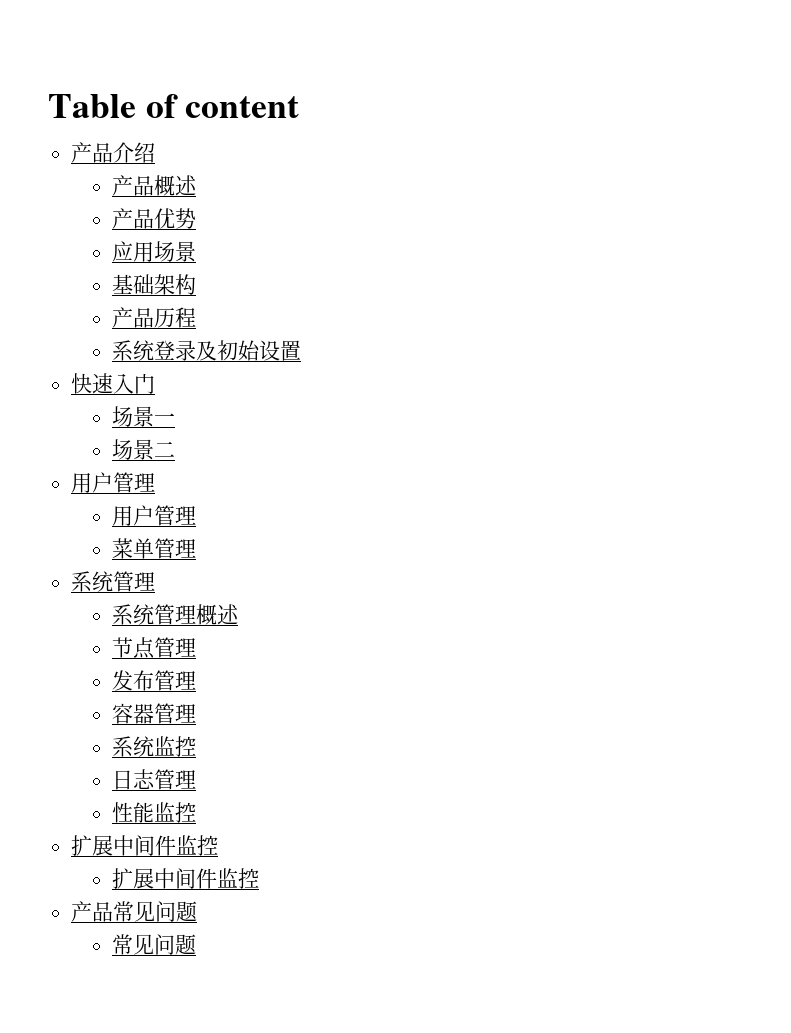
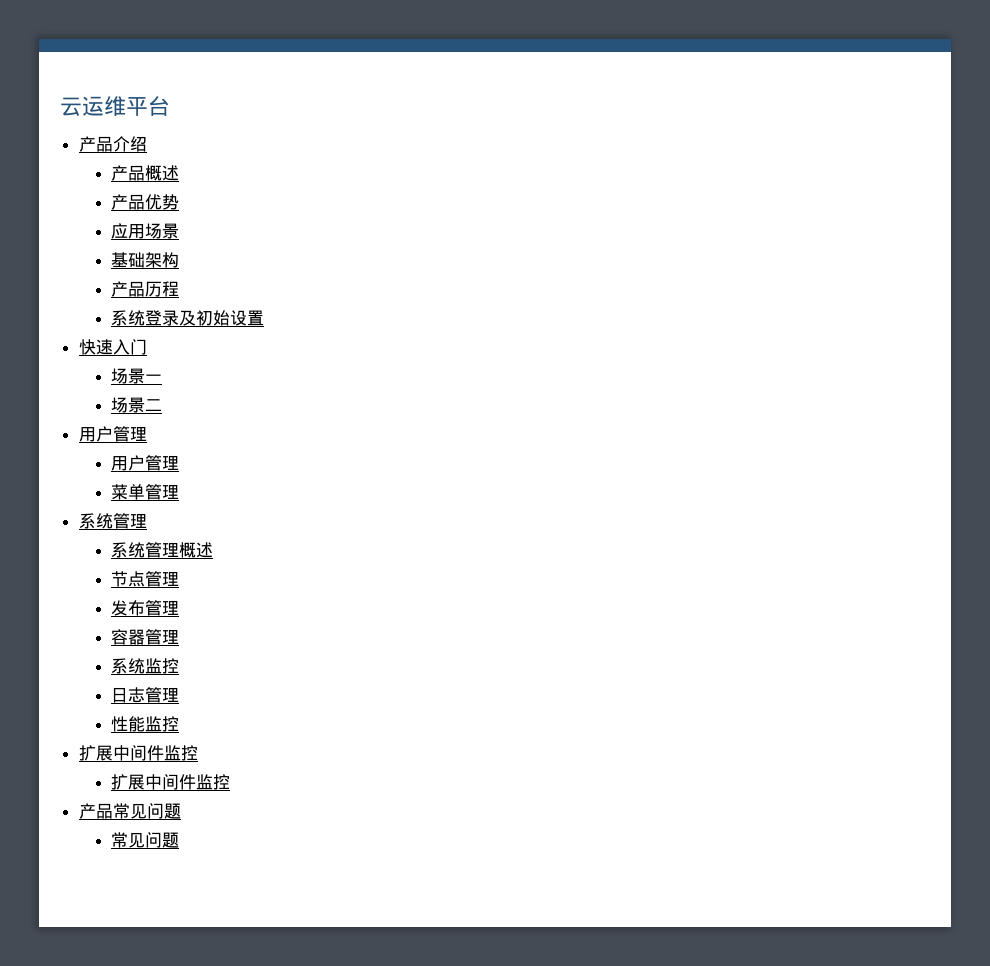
- Table of content
+ 云运维平台

